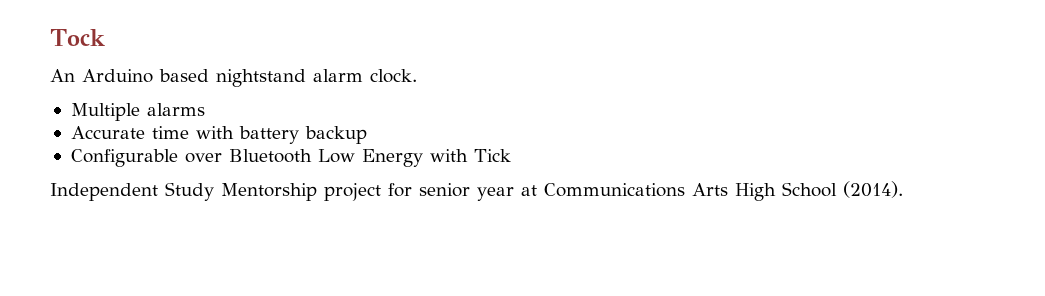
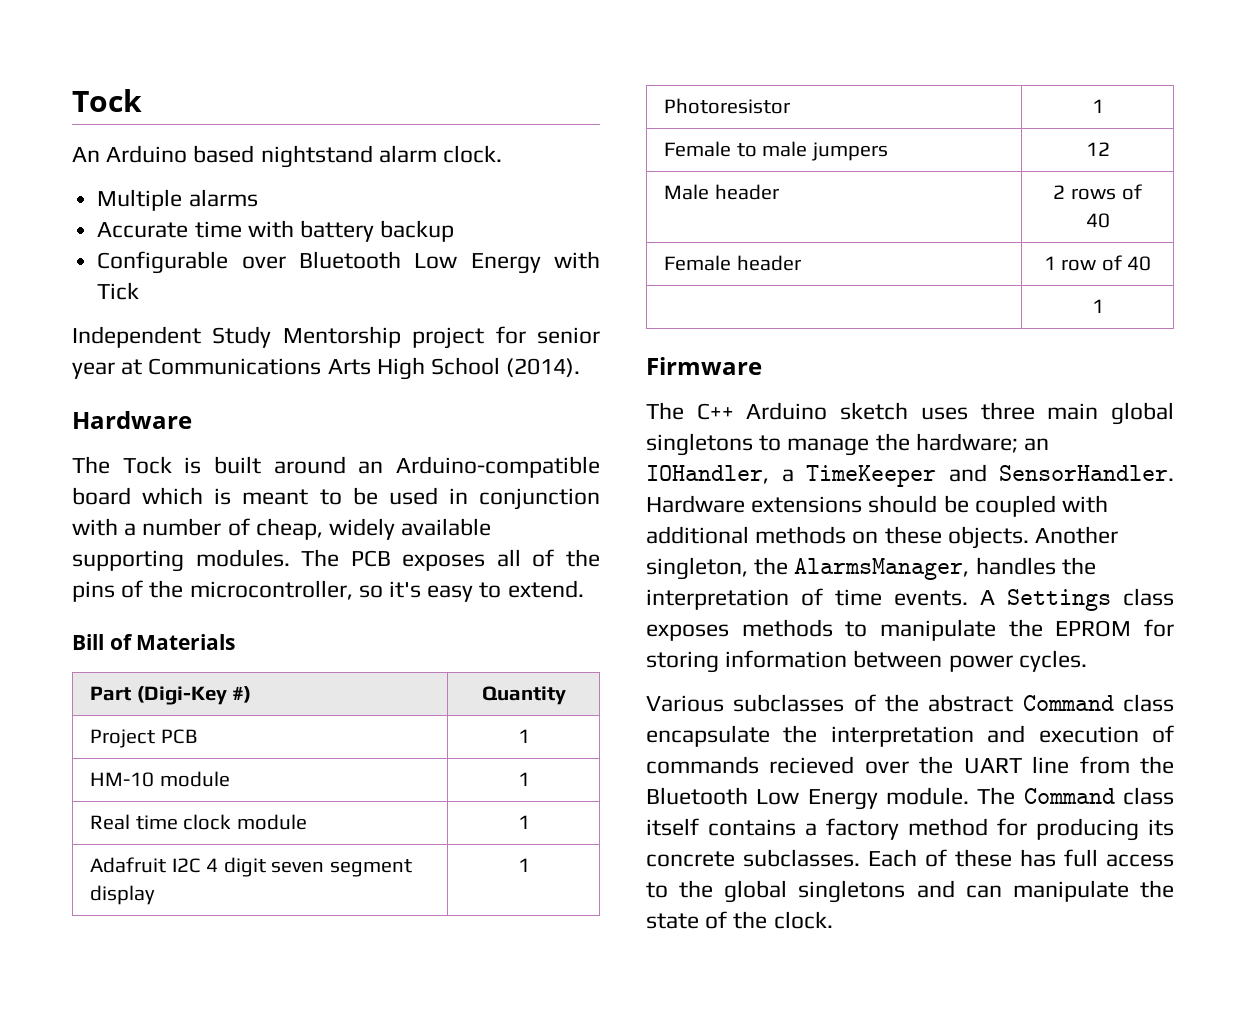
  Independent Study Mentorship project for senior year at Communications Arts High School (2014).
+ Hardware
+ The Tock is built around an Arduino-compatible board which is meant to be used in conjunction with a number of cheap, widely available supporting modules. The PCB exposes all of the pins of the microcontroller, so it's easy to extend.
+ Bill of Materials
+ Part (Digi-Key #) | Quantity
+ Project PCB | 1
+ HM-10 module | 1
+ Real time clock module | 1
+ Adafruit I2C 4 digit seven segment display | 1
+ Photoresistor | 1
+ Female to male jumpers | 12
+ Male header | 2 rows of 40
+ Female header | 1 row of 40
+ | 1
+ Firmware
+ The C++ Arduino sketch uses three main global singletons to manage the hardware; an IOHandler, a TimeKeeper and SensorHandler. Hardware extensions should be coupled with additional methods on these objects. Another singleton, the AlarmsManager, handles the interpretation of time events. A Settings class exposes methods to manipulate the EPROM for storing information between power cycles.
+ Various subclasses of the abstract Command class encapsulate the interpretation and execution of commands recieved over the UART line from the Bluetooth Low Energy module. The Command class itself contains a factory method for producing its concrete subclasses. Each of these has full access to the global singletons and can manipulate the state of the clock.

